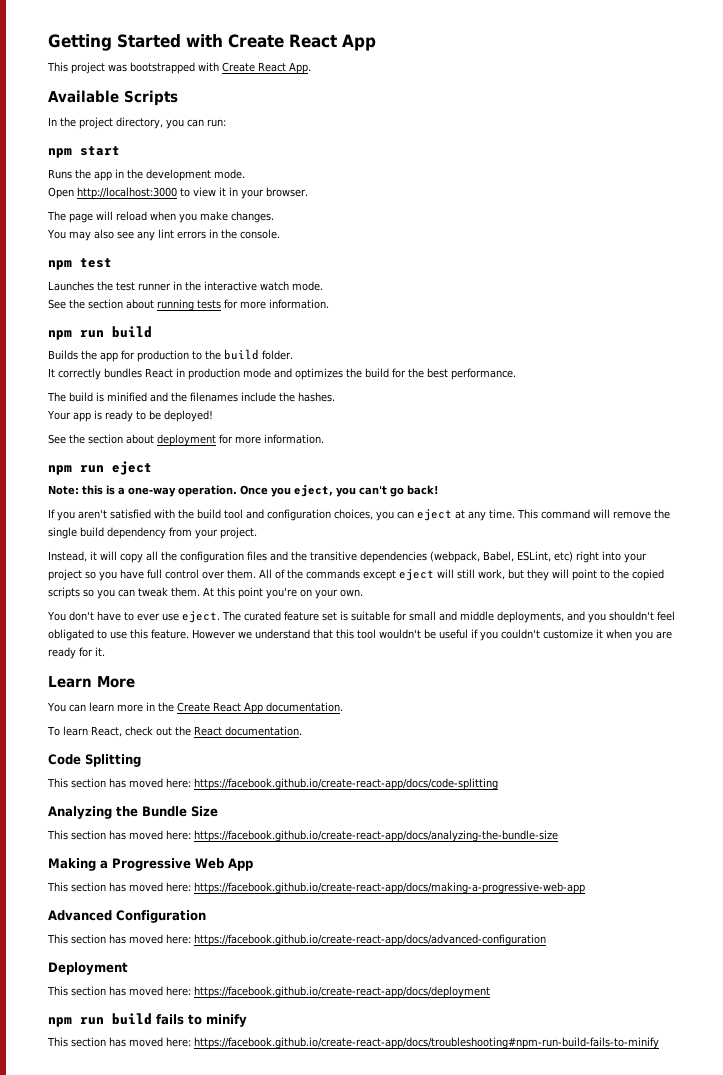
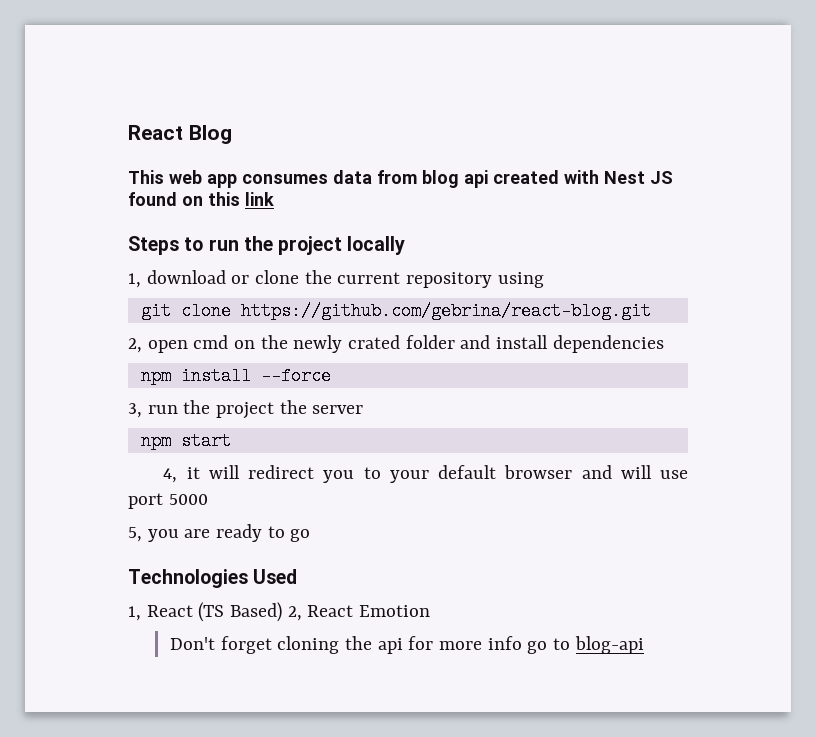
- Getting Started with Create React App
- This project was bootstrapped with Create React App.
- Available Scripts
- In the project directory, you can run:
+ React Blog
+ This web app consumes data from blog api created with Nest JS found on this link
+ Steps to run the project locally
+ 1, download or clone the current repository using
+ git clone https://github.com/gebrina/react-blog.git
+ 2, open cmd on the newly crated folder and install dependencies
+ npm install --force
+ 3, run the project the server
  npm start
- Runs the app in the development mode.
- Open http://localhost:3000 to view it in your browser.
- The page will reload when you make changes.
- You may also see any lint errors in the console.
- npm test
- Launches the test runner in the interactive watch mode.
- See the section about running tests for more information.
- npm run build
- Builds the app for production to the build folder.
- It correctly bundles React in production mode and optimizes the build for the best performance.
- The build is minified and the filenames include the hashes.
- Your app is ready to be deployed!
- See the section about deployment for more information.
- npm run eject
- Note: this is a one-way operation. Once you eject, you can't go back!
- If you aren't satisfied with the build tool and configuration choices, you can eject at any time. This command will remove the single build dependency from your project.
- Instead, it will copy all the configuration files and the transitive dependencies (webpack, Babel, ESLint, etc) right into your project so you have full control over them. All of the commands except eject will still work, but they will point to the copied scripts so you can tweak them. At this point you're on your own.
- You don't have to ever use eject. The curated feature set is suitable for small and middle deployments, and you shouldn't feel obligated to use this feature. However we understand that this tool wouldn't be useful if you couldn't customize it when you are ready for it.
- Learn More
- You can learn more in the Create React App documentation.
- To learn React, check out the React documentation.
- Code Splitting
- This section has moved here: https://facebook.github.io/create-react-app/docs/code-splitting
- Analyzing the Bundle Size
- This section has moved here: https://facebook.github.io/create-react-app/docs/analyzing-the-bundle-size
- Making a Progressive Web App
- This section has moved here: https://facebook.github.io/create-react-app/docs/making-a-progressive-web-app
- Advanced Configuration
- This section has moved here: https://facebook.github.io/create-react-app/docs/advanced-configuration
- Deployment
- This section has moved here: https://facebook.github.io/create-react-app/docs/deployment
- npm run build fails to minify
- This section has moved here: https://facebook.github.io/create-react-app/docs/troubleshooting#npm-run-build-fails-to-minify
+ 4, it will redirect you to your default browser and will use port 5000
+ 5, you are ready to go
+ Technologies Used
+ 1, React (TS Based) 2, React Emotion
+ Don't forget cloning the api for more info go to blog-api

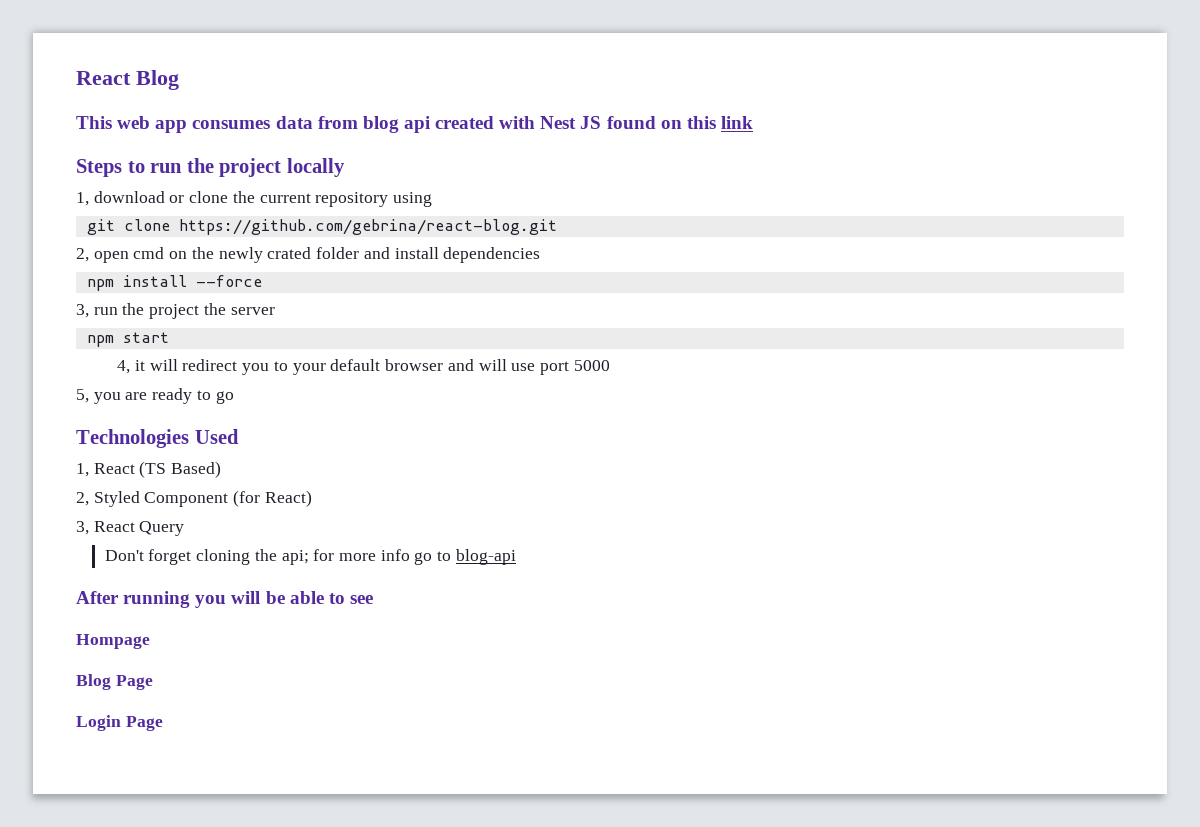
- 1, React (TS Based) 2, React Emotion
+ 1, React (TS Based)
+ 2, Styled Component (for React)
+ 3, React Query
- Don't forget cloning the api for more info go to blog-api
+ Don't forget cloning the api; for more info go to blog-api
+ After running you will be able to see
+ Hompage
+ Blog Page
+ Login Page

